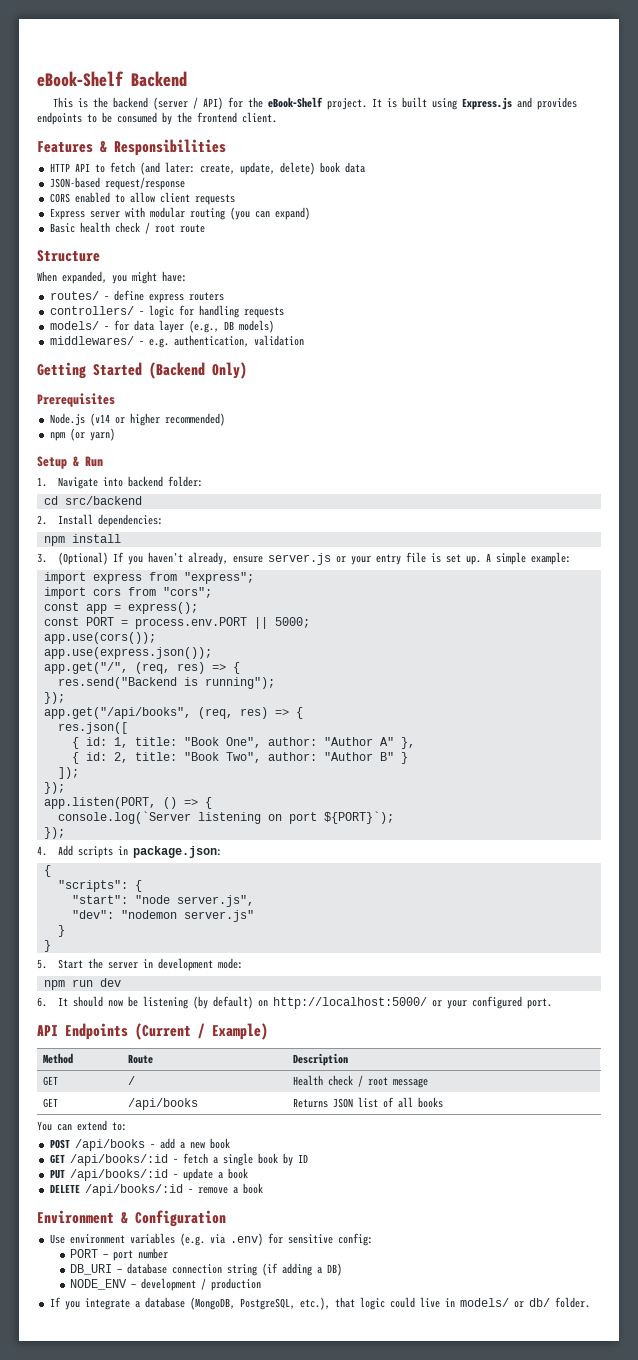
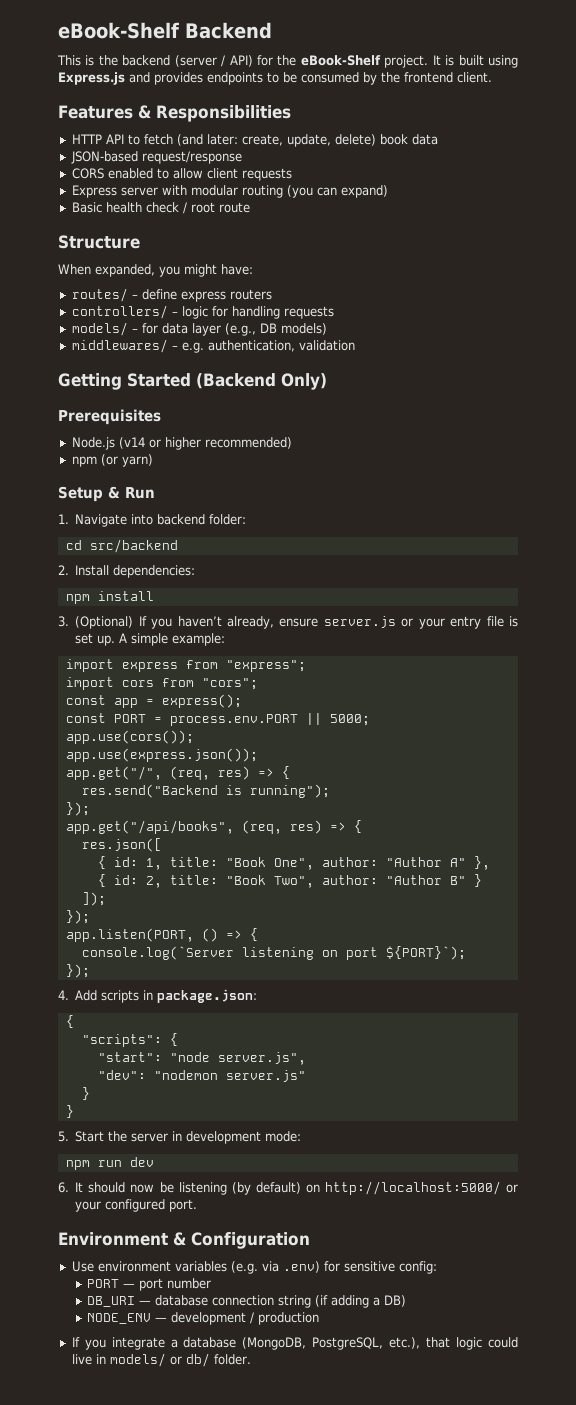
- API Endpoints (Current / Example)
- Method | Route | Description
- GET | / | Health check / root message
- GET | /api/books | Returns JSON list of all books
- You can extend to:
- POST /api/books – add a new book
- GET /api/books/:id – fetch a single book by ID
- PUT /api/books/:id – update a book
- DELETE /api/books/:id – remove a book

